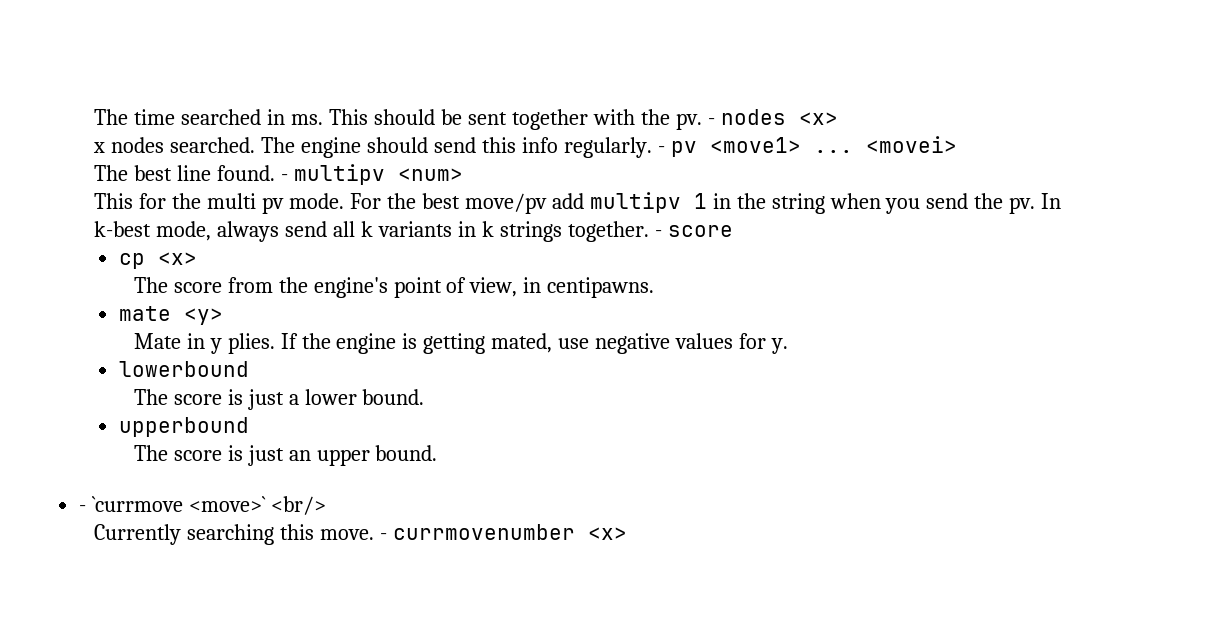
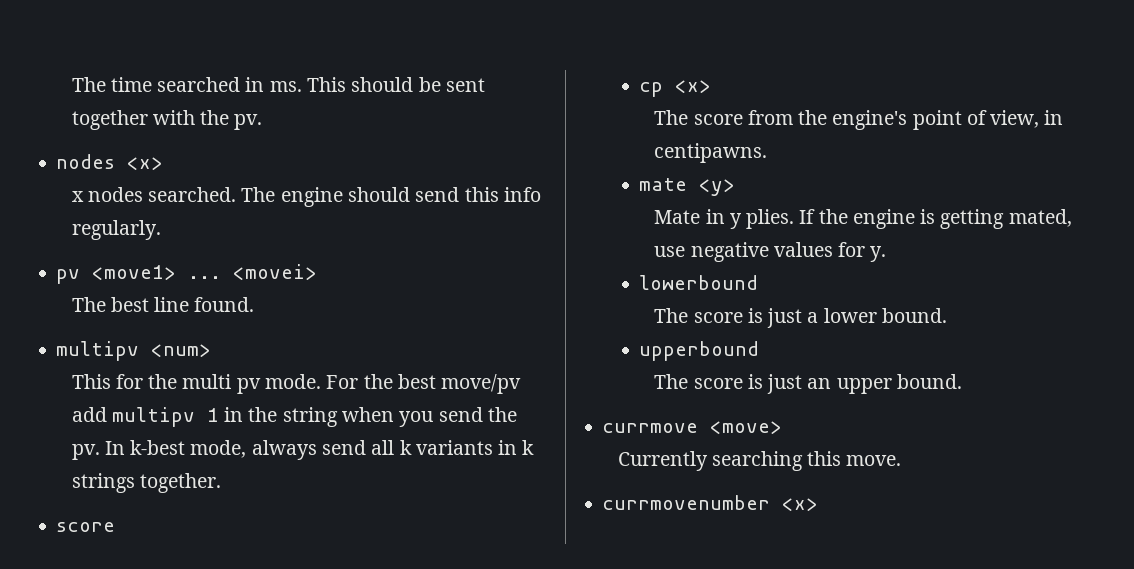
- This should be sent together with the pv. - nodes <x>
+ This should be sent together with the pv.
+ nodes <x>
- The engine should send this info regularly. - pv <move1> ...
+ The engine should send this info regularly.
+ pv <move1> ...
- The best line found. - multipv <num>
+ The best line found.
+ multipv <num>
- In k-best mode, always send all k variants in k strings together. - score
+ In k-best mode, always send all k variants in k strings together.
+ score
- - `currmove <move>` <br/>
+ currmove <move>
- Currently searching this move. - currmovenumber <x>
+ Currently searching this move.
+ currmovenumber <x>

